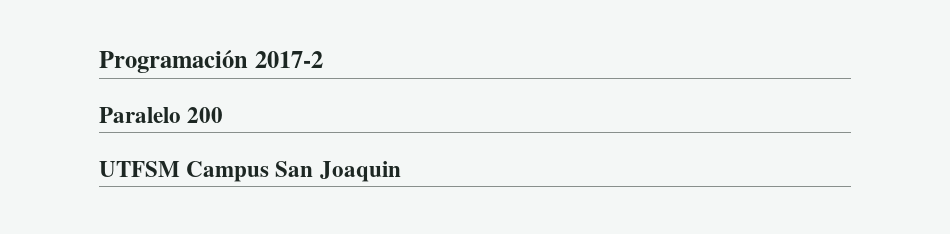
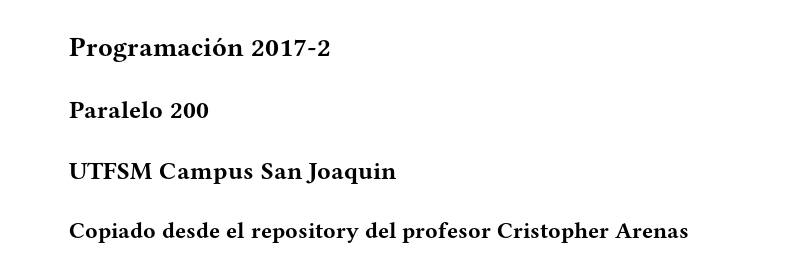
+ Copiado desde el repository del profesor Cristopher Arenas

